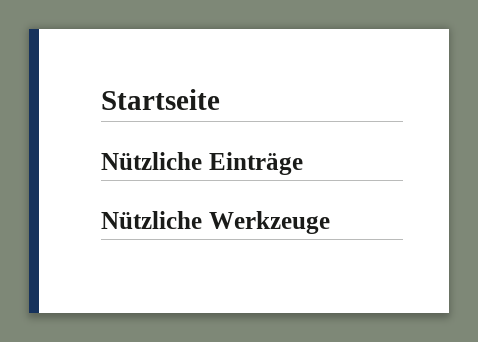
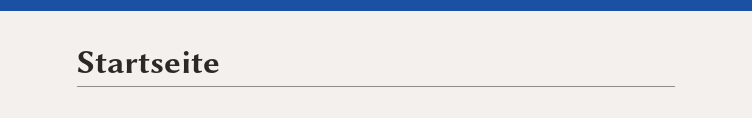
- Nützliche Einträge
- Nützliche Werkzeuge

